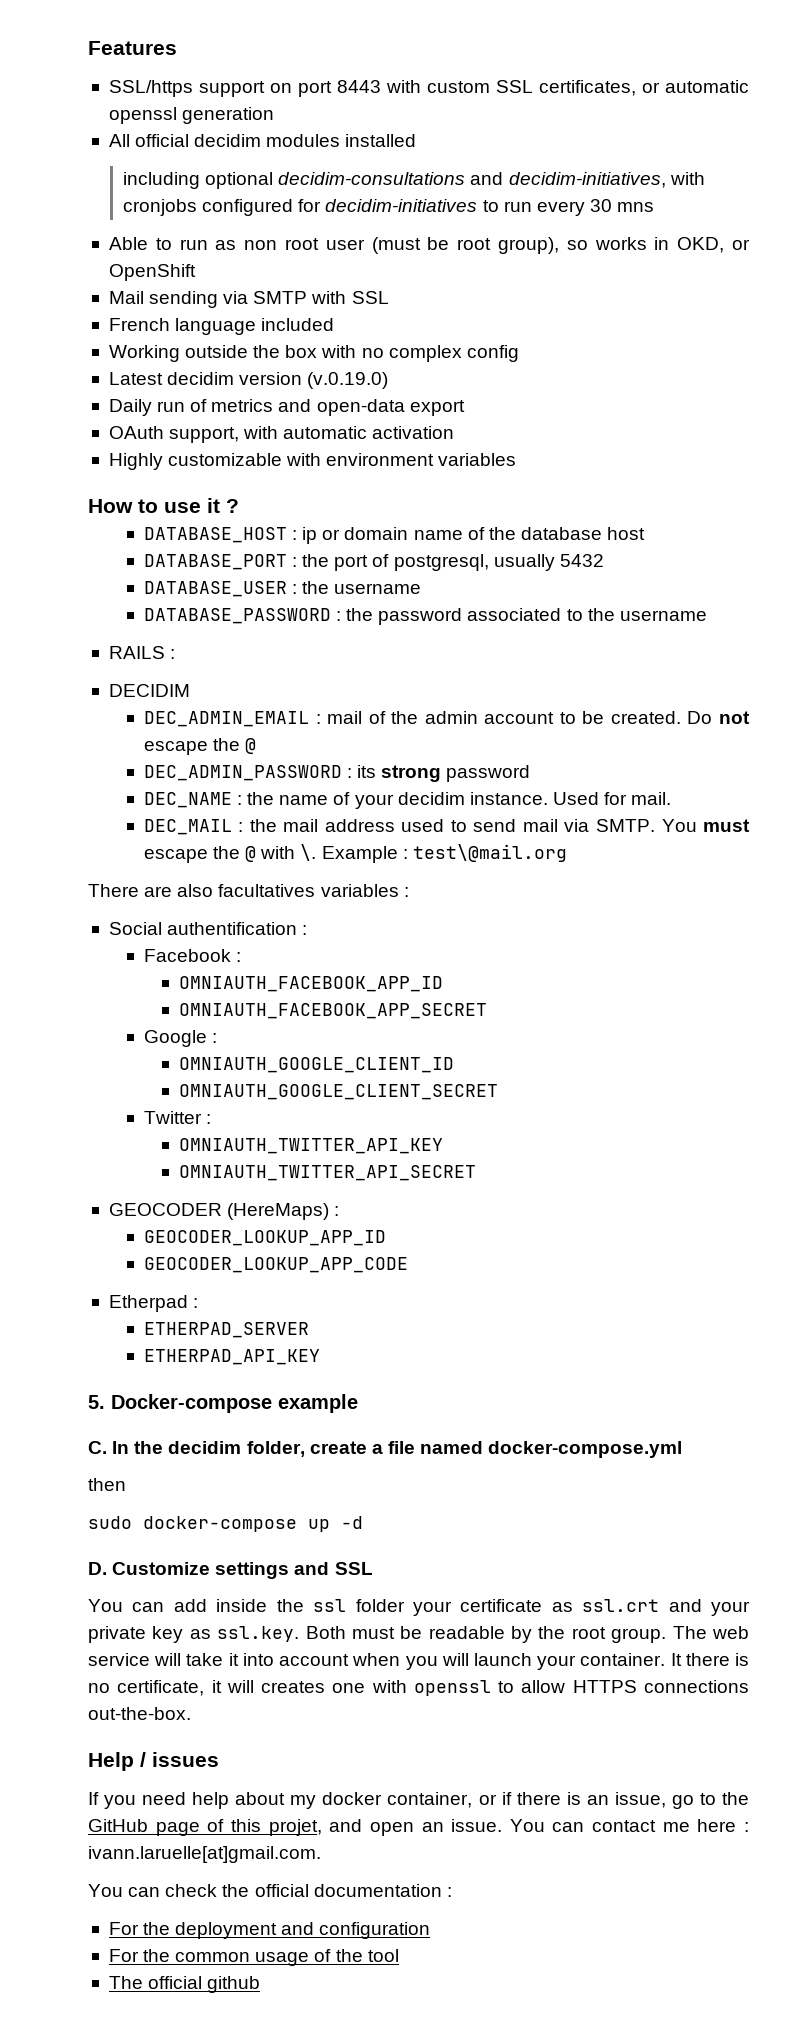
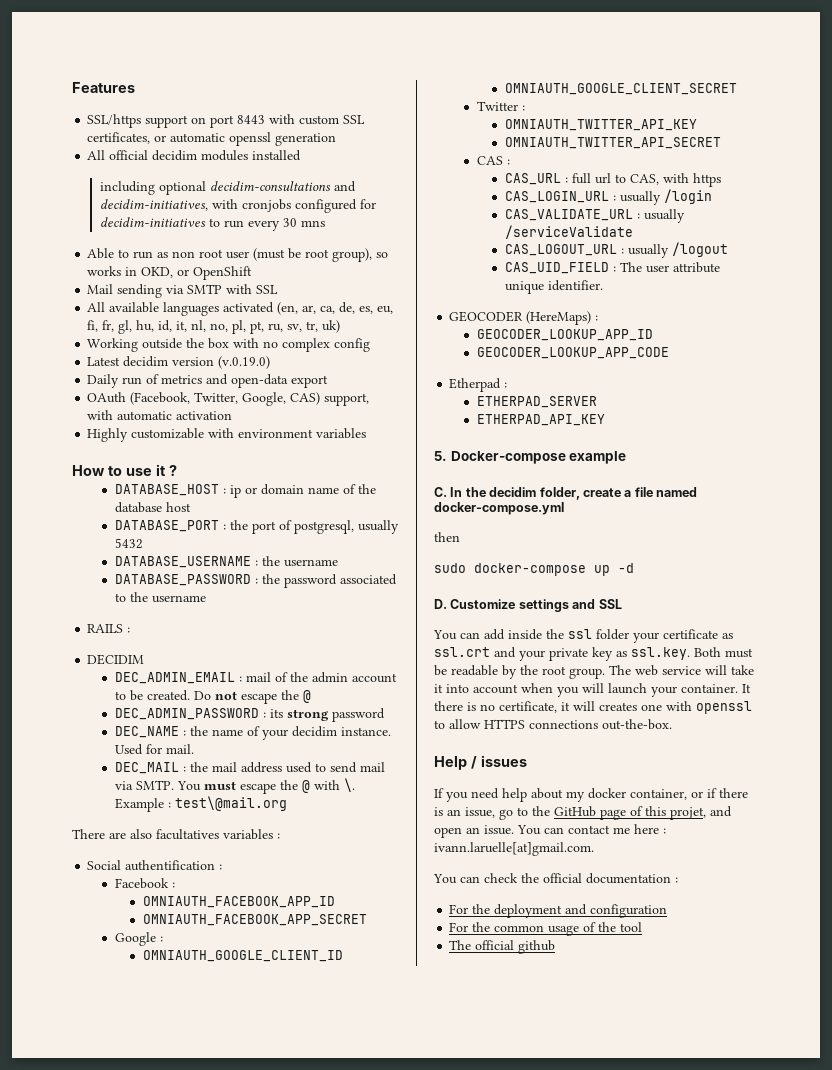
- French language included
+ All available languages activated (en, ar, ca, de, es, eu, fi, fr, gl, hu, id, it, nl, no, pl, pt, ru, sv, tr, uk)
- OAuth support, with automatic activation
+ OAuth (Facebook, Twitter, Google, CAS) support, with automatic activation
- DATABASE_USER : the username
+ DATABASE_USERNAME : the username
+ CAS :
+ CAS_URL : full url to CAS, with https
+ CAS_LOGIN_URL : usually /login
+ CAS_VALIDATE_URL : usually /serviceValidate
+ CAS_LOGOUT_URL : usually /logout
+ CAS_UID_FIELD : The user attribute unique identifier.

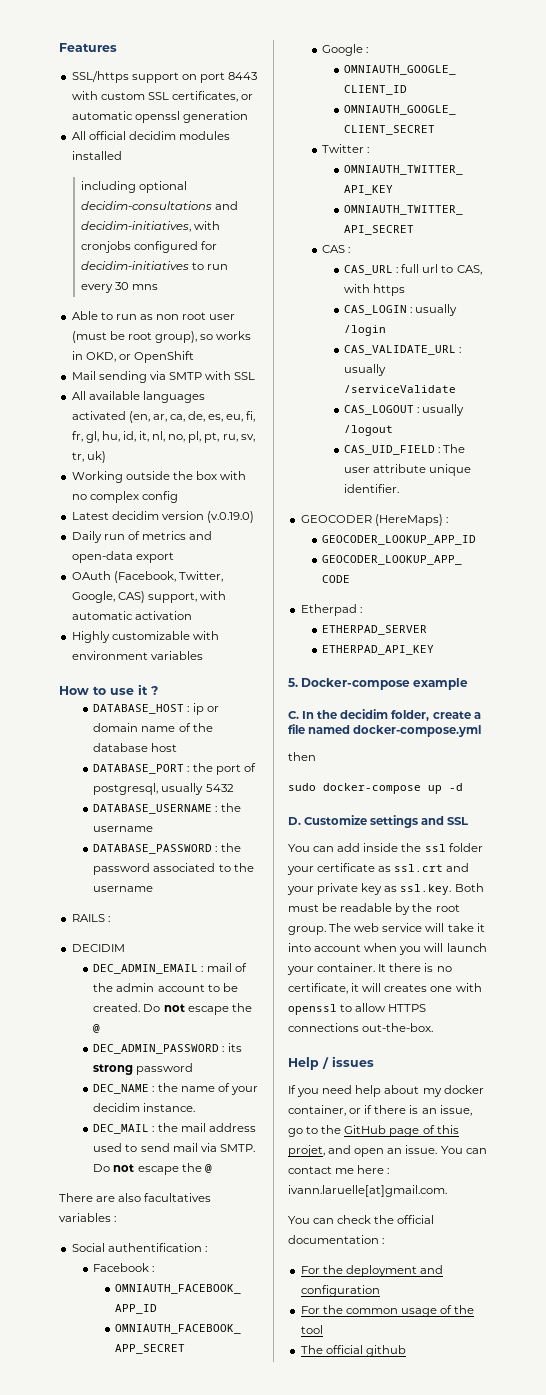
- Used for mail.
- DEC_MAIL : the mail address used to send mail via SMTP. You must escape the @ with \. Example : test\@mail.org
+ DEC_MAIL : the mail address used to send mail via SMTP. Do not escape the @
- CAS_LOGIN_URL : usually /login
+ CAS_LOGIN : usually /login
- CAS_LOGOUT_URL : usually /logout
+ CAS_LOGOUT : usually /logout

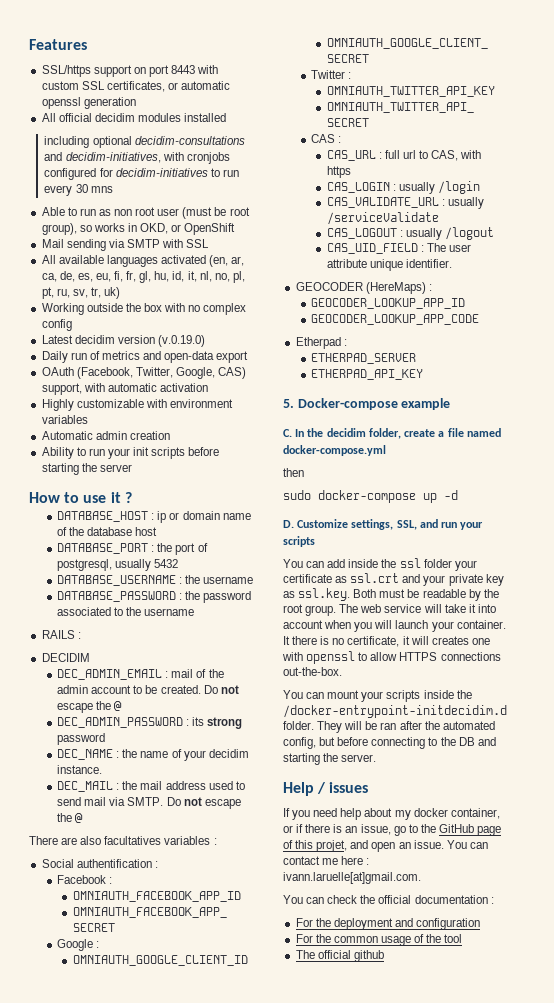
+ Automatic admin creation
+ Ability to run your init scripts before starting the server
- D. Customize settings and SSL
+ D. Customize settings, SSL, and run your scripts
+ You can mount your scripts inside the /docker-entrypoint-initdecidim.d folder. They will be ran after the automated config, but before connecting to the DB and starting the server.

